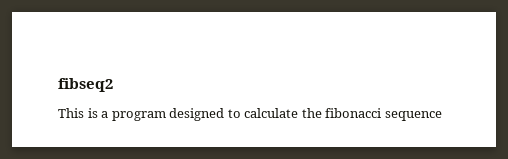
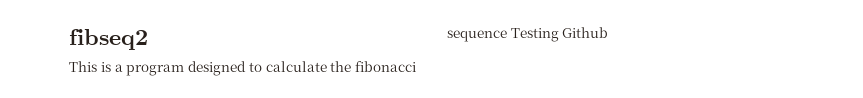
- This is a program designed to calculate the fibonacci sequence
+ This is a program designed to calculate the fibonacci sequence Testing Github

